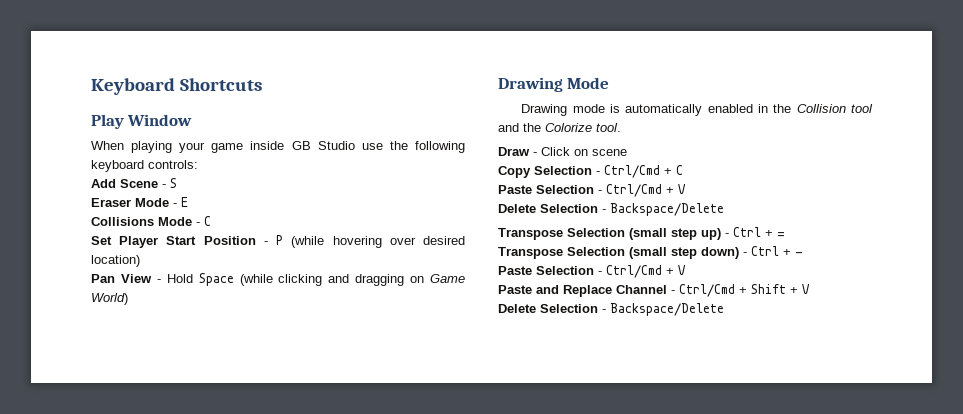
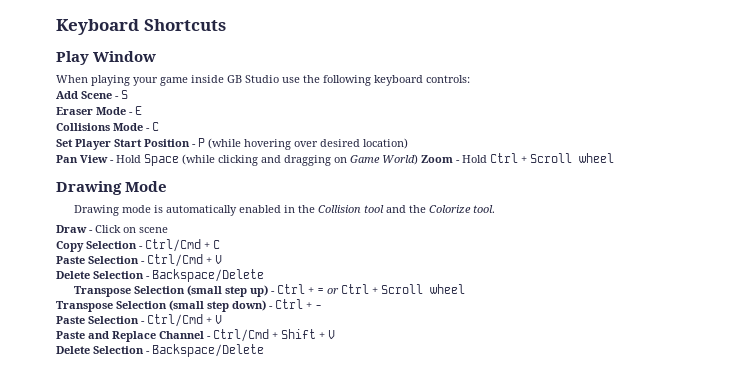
- Pan View - Hold Space (while clicking and dragging on Game World)
+ Pan View - Hold Space (while clicking and dragging on Game World) Zoom - Hold Ctrl + Scroll wheel
- Transpose Selection (small step up) - Ctrl + =
+ Transpose Selection (small step up) - Ctrl + = or Ctrl + Scroll wheel

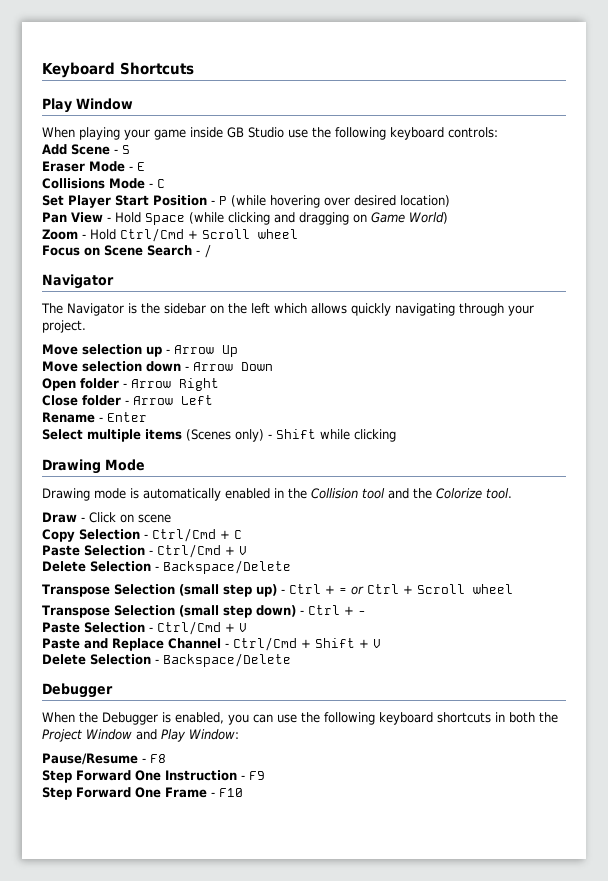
- Pan View - Hold Space (while clicking and dragging on Game World) Zoom - Hold Ctrl + Scroll wheel
+ Pan View - Hold Space (while clicking and dragging on Game World)
+ Zoom - Hold Ctrl/Cmd + Scroll wheel
+ Focus on Scene Search - /
+ Navigator
+ The Navigator is the sidebar on the left which allows quickly navigating through your project.
+ Move selection up - Arrow Up
+ Move selection down - Arrow Down
+ Open folder - Arrow Right
+ Close folder - Arrow Left
+ Rename - Enter
+ Select multiple items (Scenes only) - Shift while clicking
  Paste and Replace Channel - Ctrl/Cmd + Shift + V
  Delete Selection - Backspace/Delete
+ Debugger
+ When the Debugger is enabled, you can use the following keyboard shortcuts in both the Project Window and Play Window:
+ Pause/Resume - F8
+ Step Forward One Instruction - F9
+ Step Forward One Frame - F10

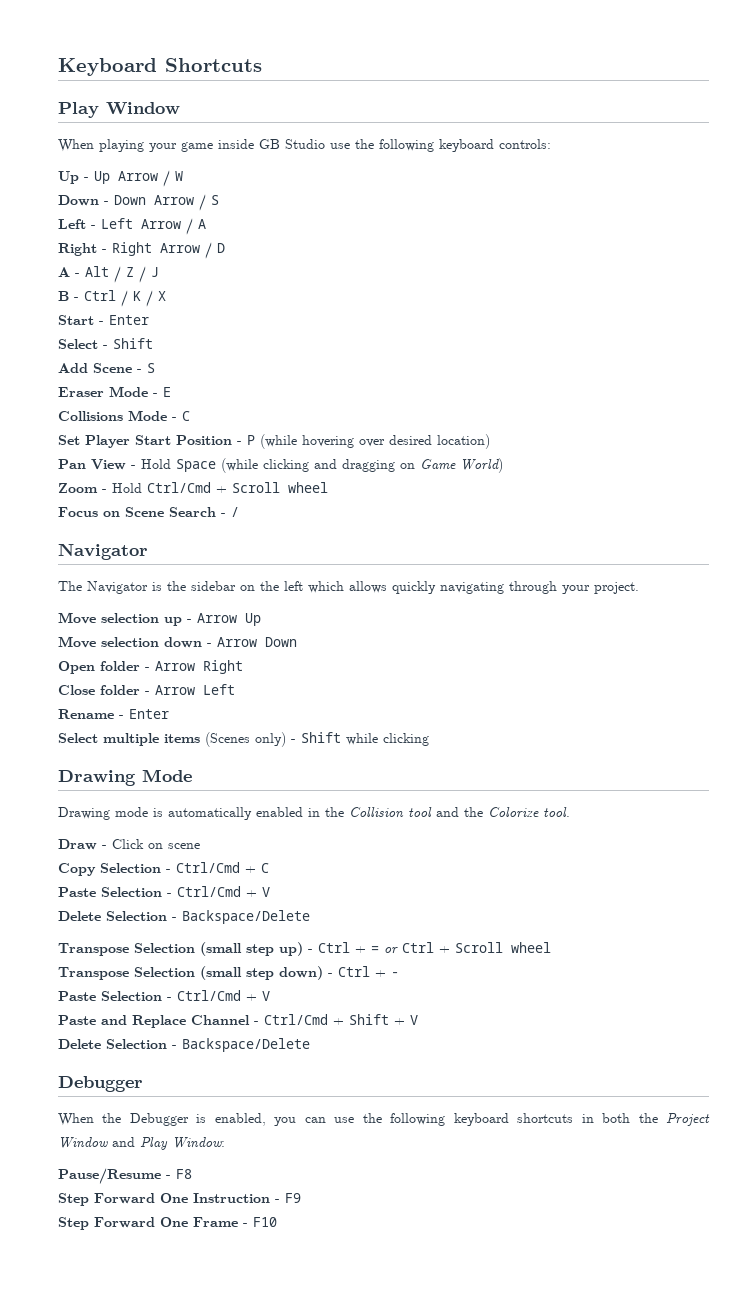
+ Up - Up Arrow / W
+ Down - Down Arrow / S
+ Left - Left Arrow / A
+ Right - Right Arrow / D
+ A - Alt / Z / J
+ B - Ctrl / K / X
+ Start - Enter
+ Select - Shift

